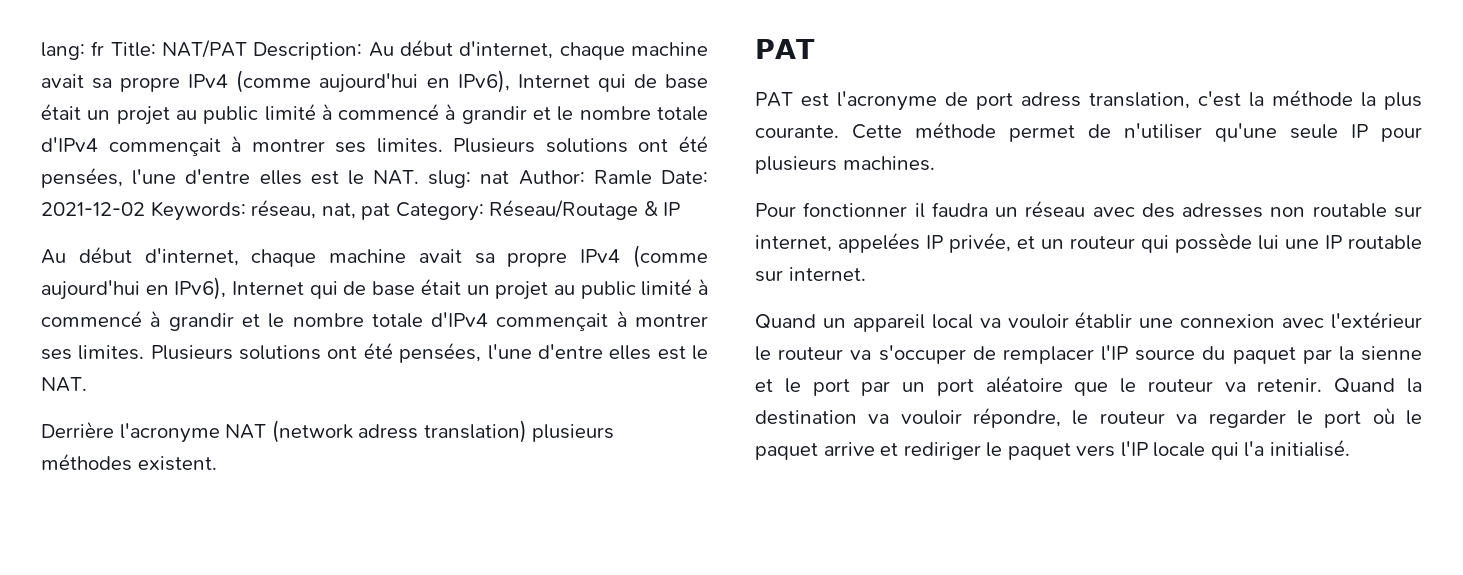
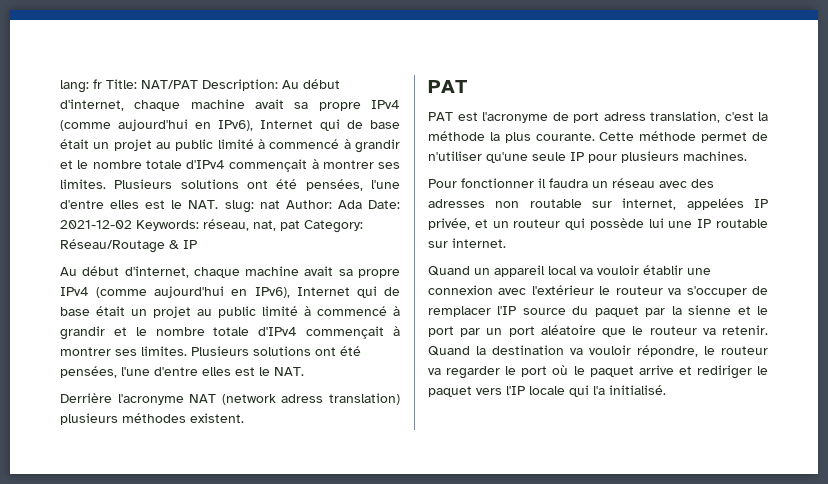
- Plusieurs solutions ont été pensées, l'une d'entre elles est le NAT. slug: nat Author: Ramle Date: 2021-12-02 Keywords: réseau, nat, pat Category: Réseau/Routage & IP
+ Plusieurs solutions ont été pensées, l'une d'entre elles est le NAT. slug: nat Author: Ada Date: 2021-12-02 Keywords: réseau, nat, pat Category: Réseau/Routage & IP

